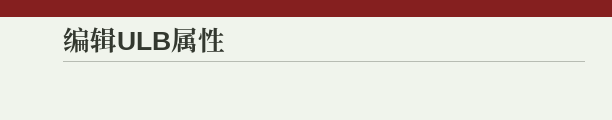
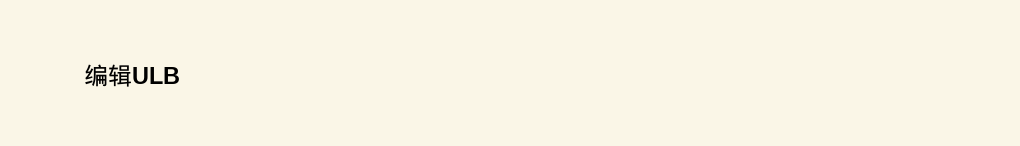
- 编辑ULB属性
+ 编辑ULB

